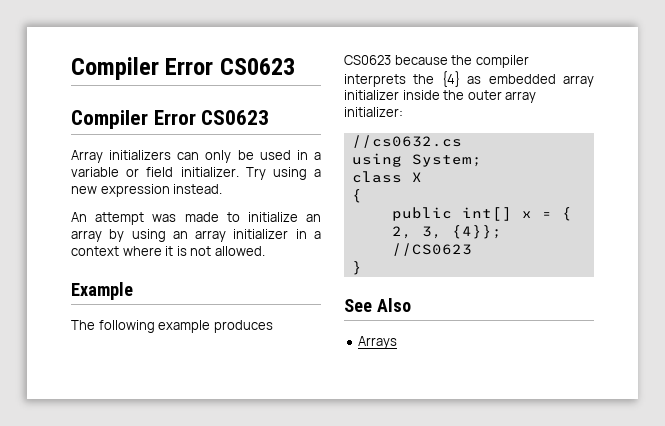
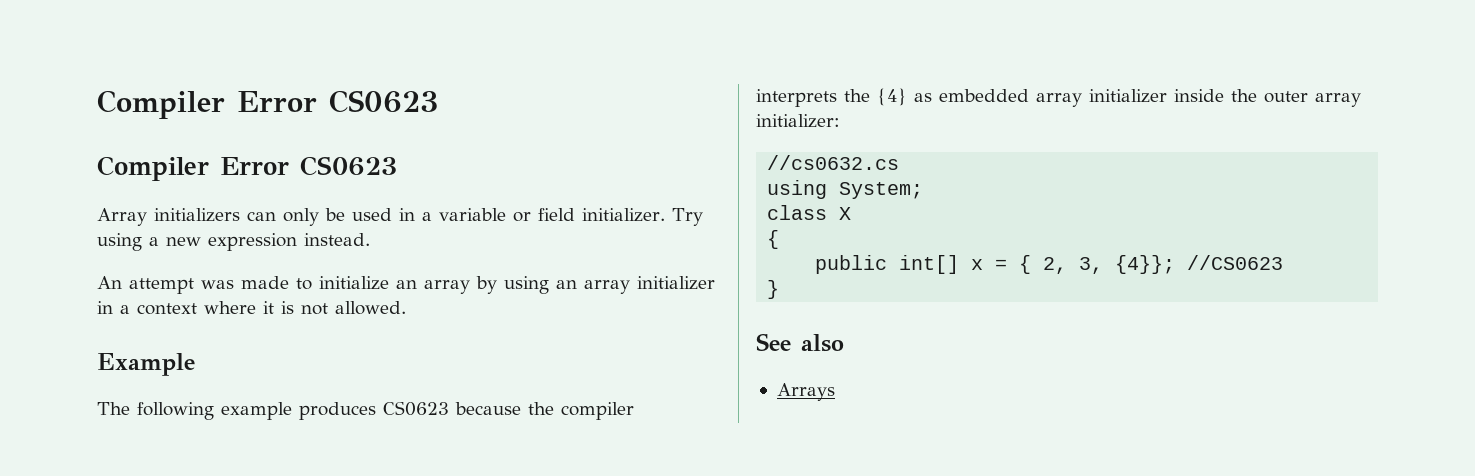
- See Also
+ See also

